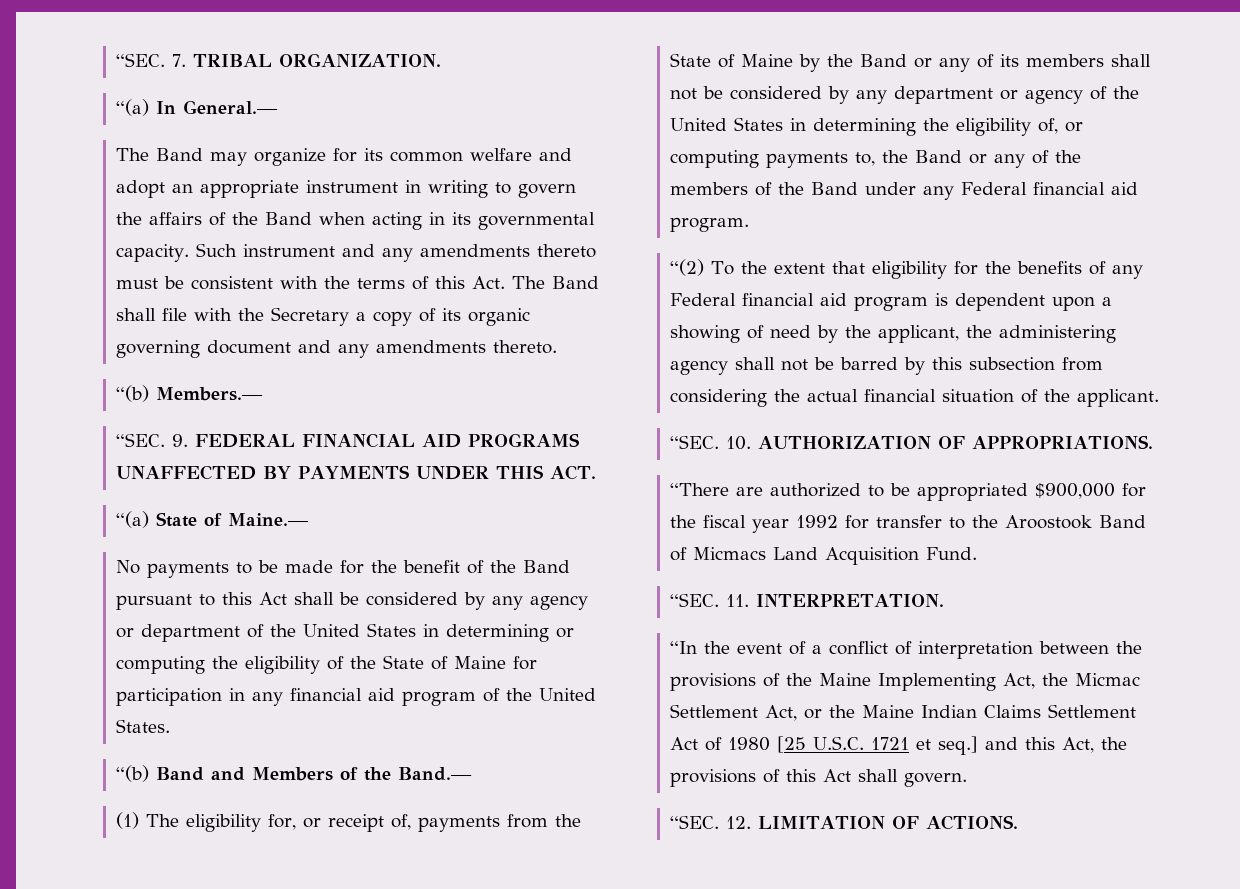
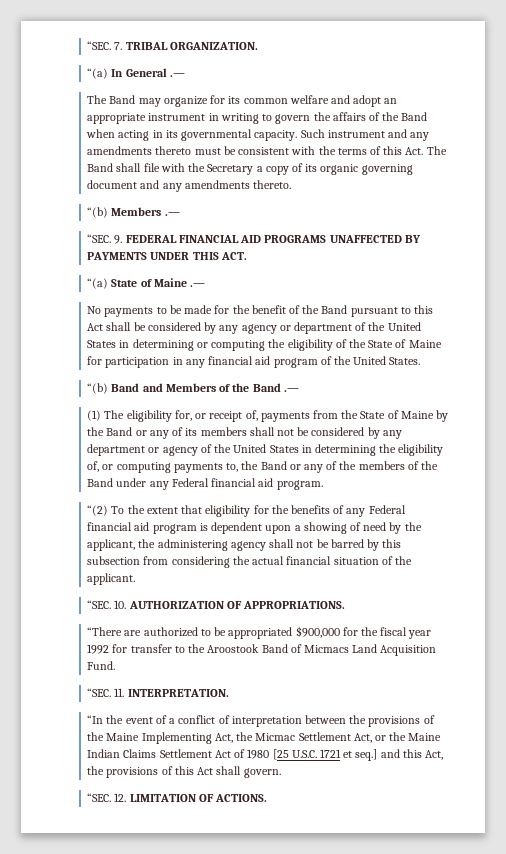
- “(a) In General.—
+ “(a) In General .—
- “(b) Members.—
+ “(b) Members .—
- “(a) State of Maine.—
+ “(a) State of Maine .—
- “(b) Band and Members of the Band.—
+ “(b) Band and Members of the Band .—

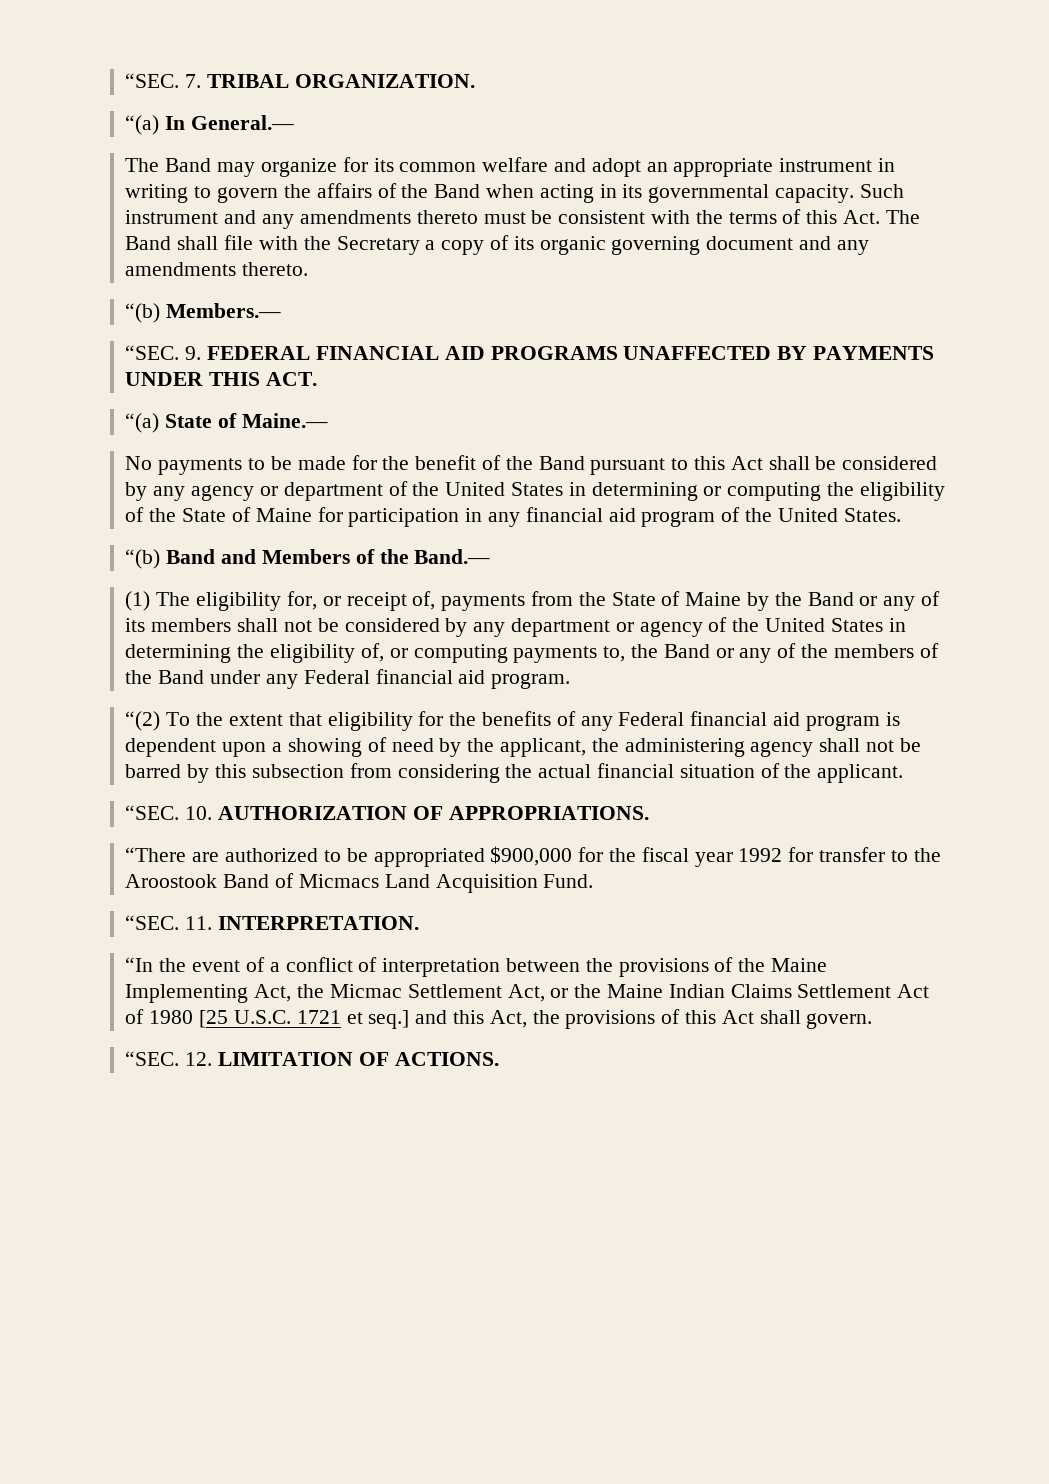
- “(a) In General .—
+ “(a) In General.—
- “(b) Members .—
+ “(b) Members.—
- “(a) State of Maine .—
+ “(a) State of Maine.—
- “(b) Band and Members of the Band .—
+ “(b) Band and Members of the Band.—

